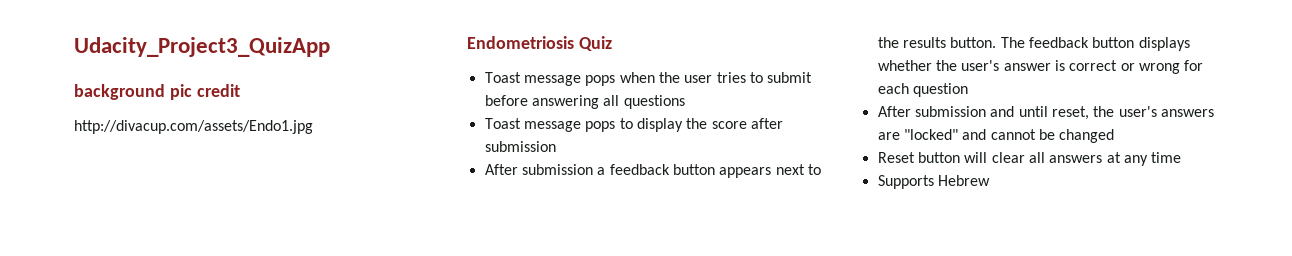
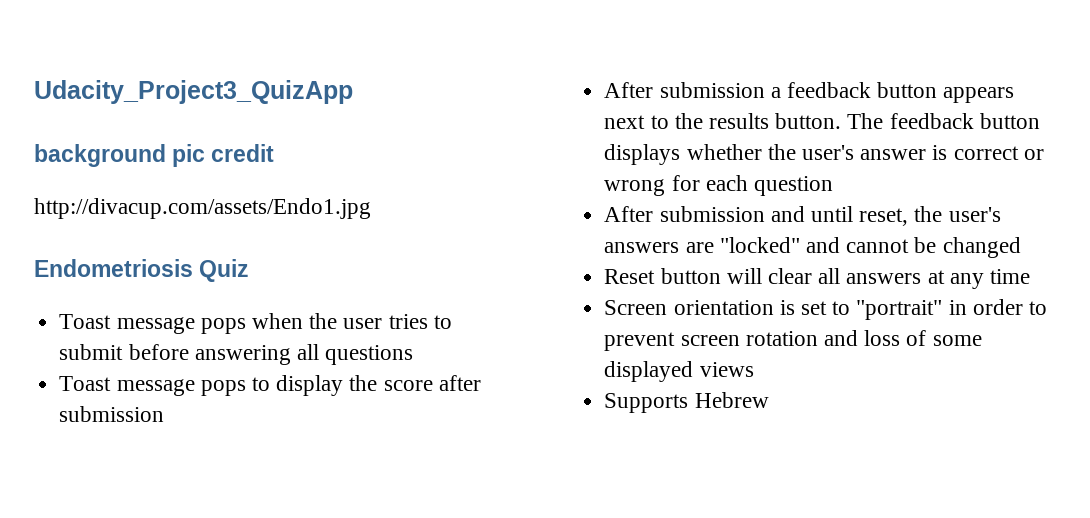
+ Screen orientation is set to "portrait" in order to prevent screen rotation and loss of some displayed views

